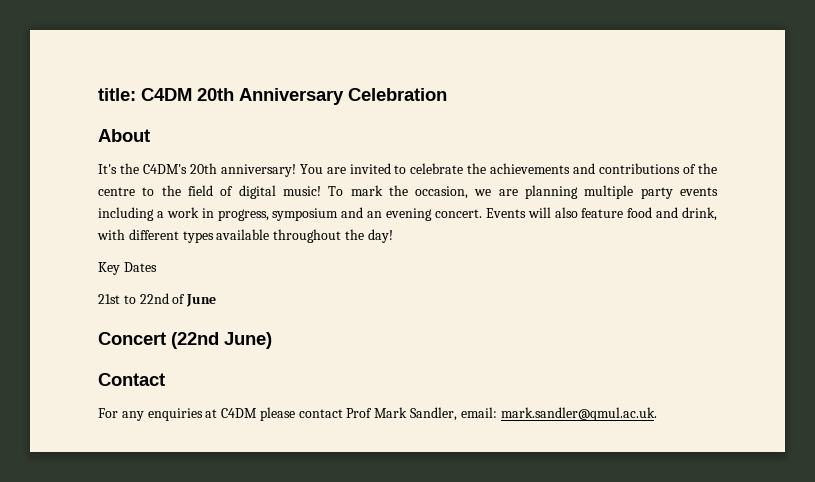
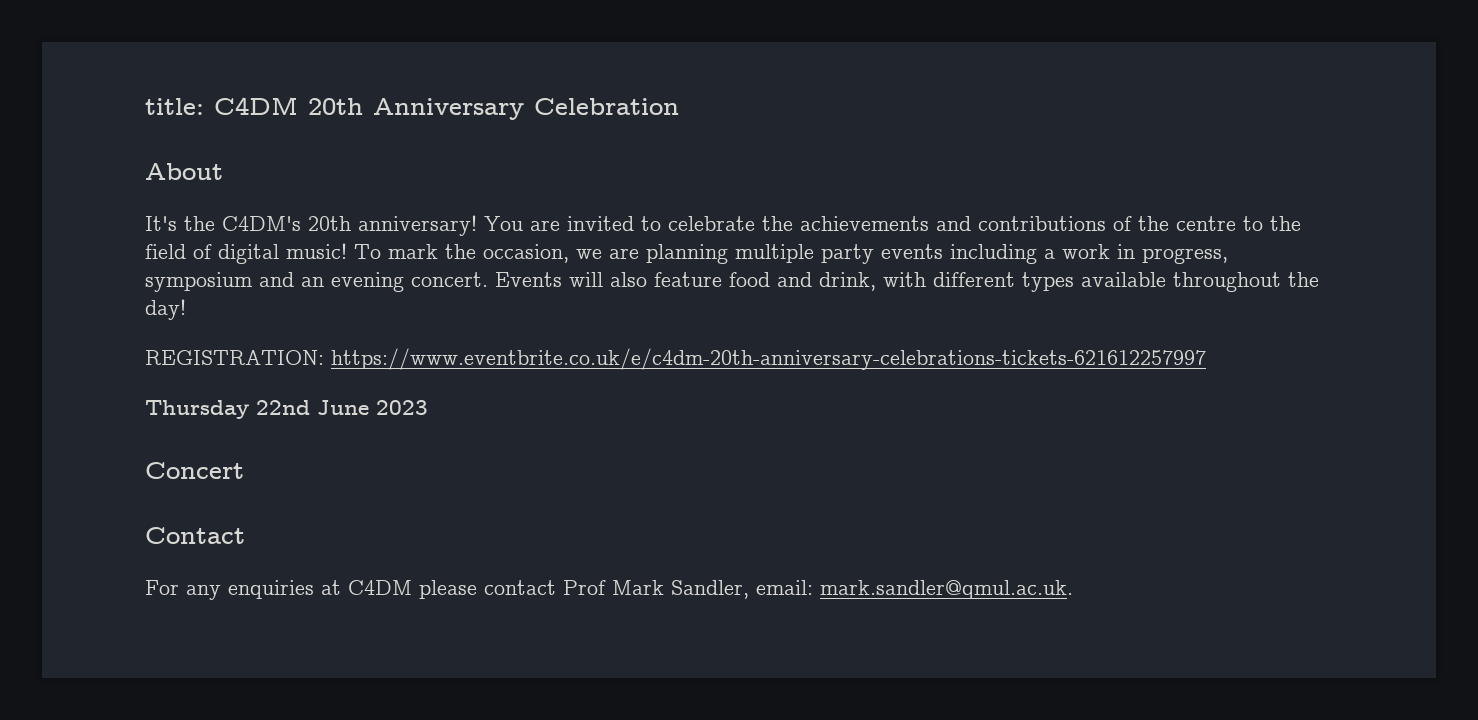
- Key Dates
- 21st to 22nd of June
+ REGISTRATION: https://www.eventbrite.co.uk/e/c4dm-20th-anniversary-celebrations-tickets-621612257997
+ Thursday 22nd June 2023
- Concert (22nd June)
+ Concert

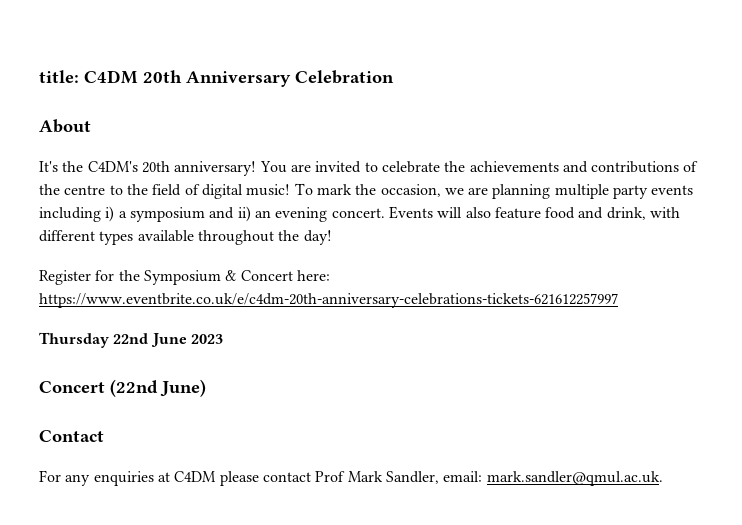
- To mark the occasion, we are planning multiple party events including a work in progress, symposium and an evening concert.
+ To mark the occasion, we are planning multiple party events including i) a symposium and ii) an evening concert.
- REGISTRATION: https://www.eventbrite.co.uk/e/c4dm-20th-anniversary-celebrations-tickets-621612257997
+ Register for the Symposium & Concert here: https://www.eventbrite.co.uk/e/c4dm-20th-anniversary-celebrations-tickets-621612257997
- Concert
+ Concert (22nd June)

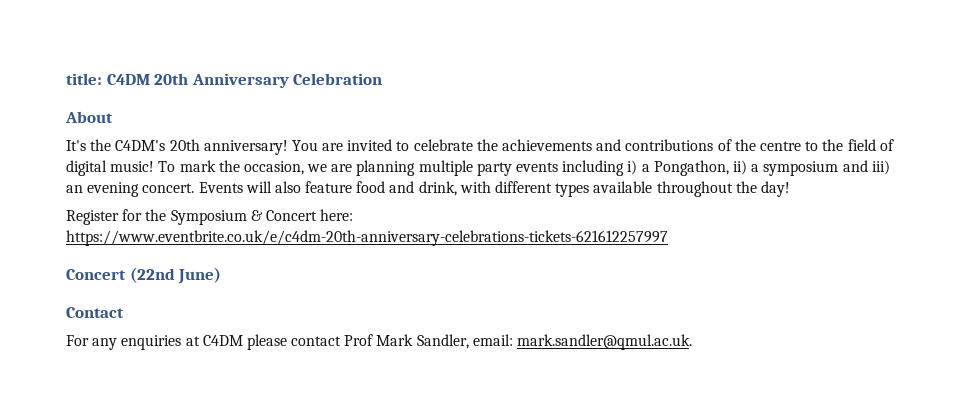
- To mark the occasion, we are planning multiple party events including i) a symposium and ii) an evening concert.
+ To mark the occasion, we are planning multiple party events including i) a Pongathon, ii) a symposium and iii) an evening concert.
- Thursday 22nd June 2023

